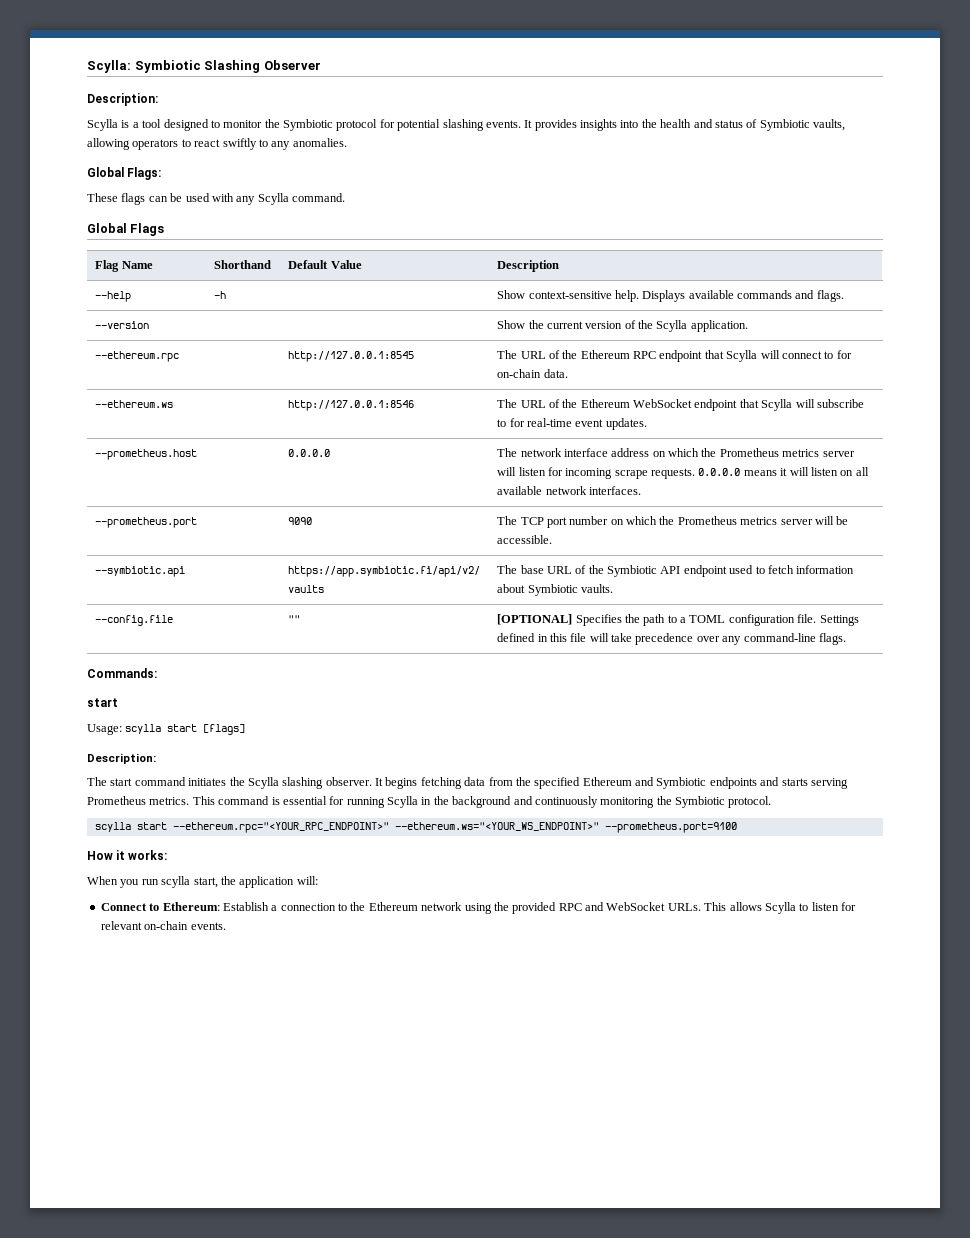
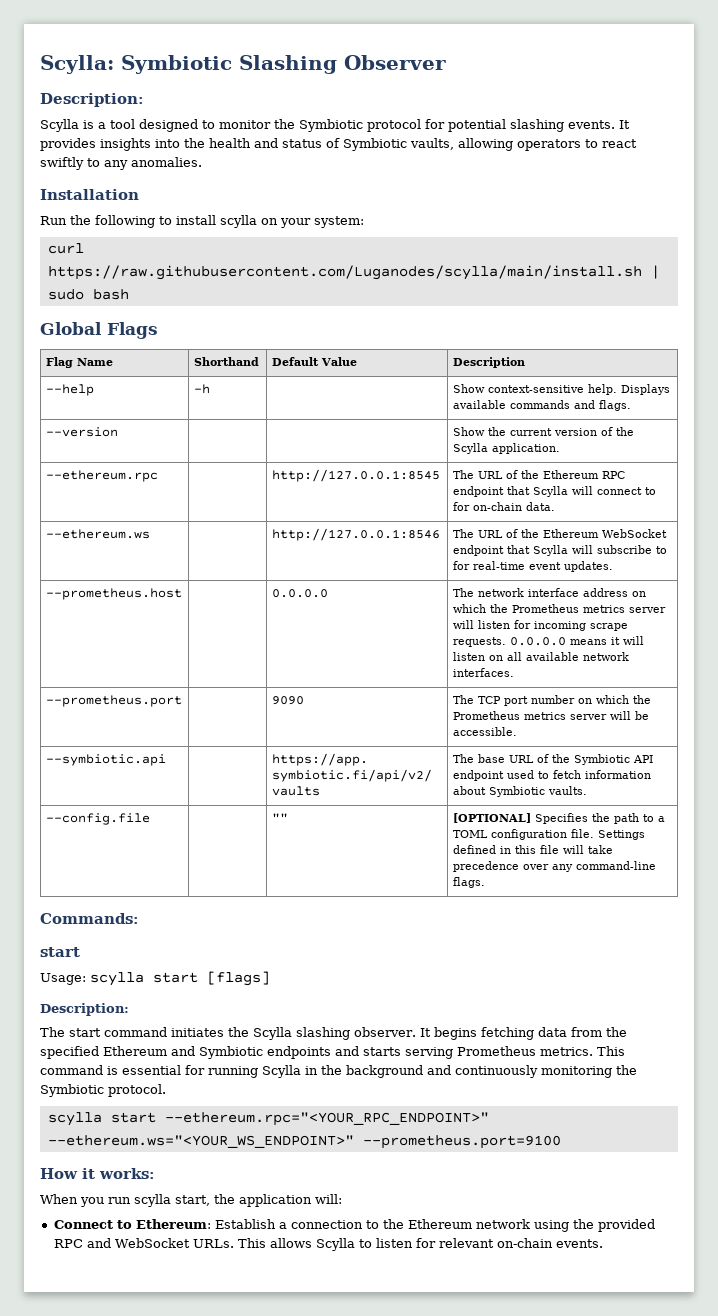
- Global Flags:
- These flags can be used with any Scylla command.
+ Installation
+ Run the following to install scylla on your system:
+ curl https://raw.githubusercontent.com/Luganodes/scylla/main/install.sh | sudo bash

